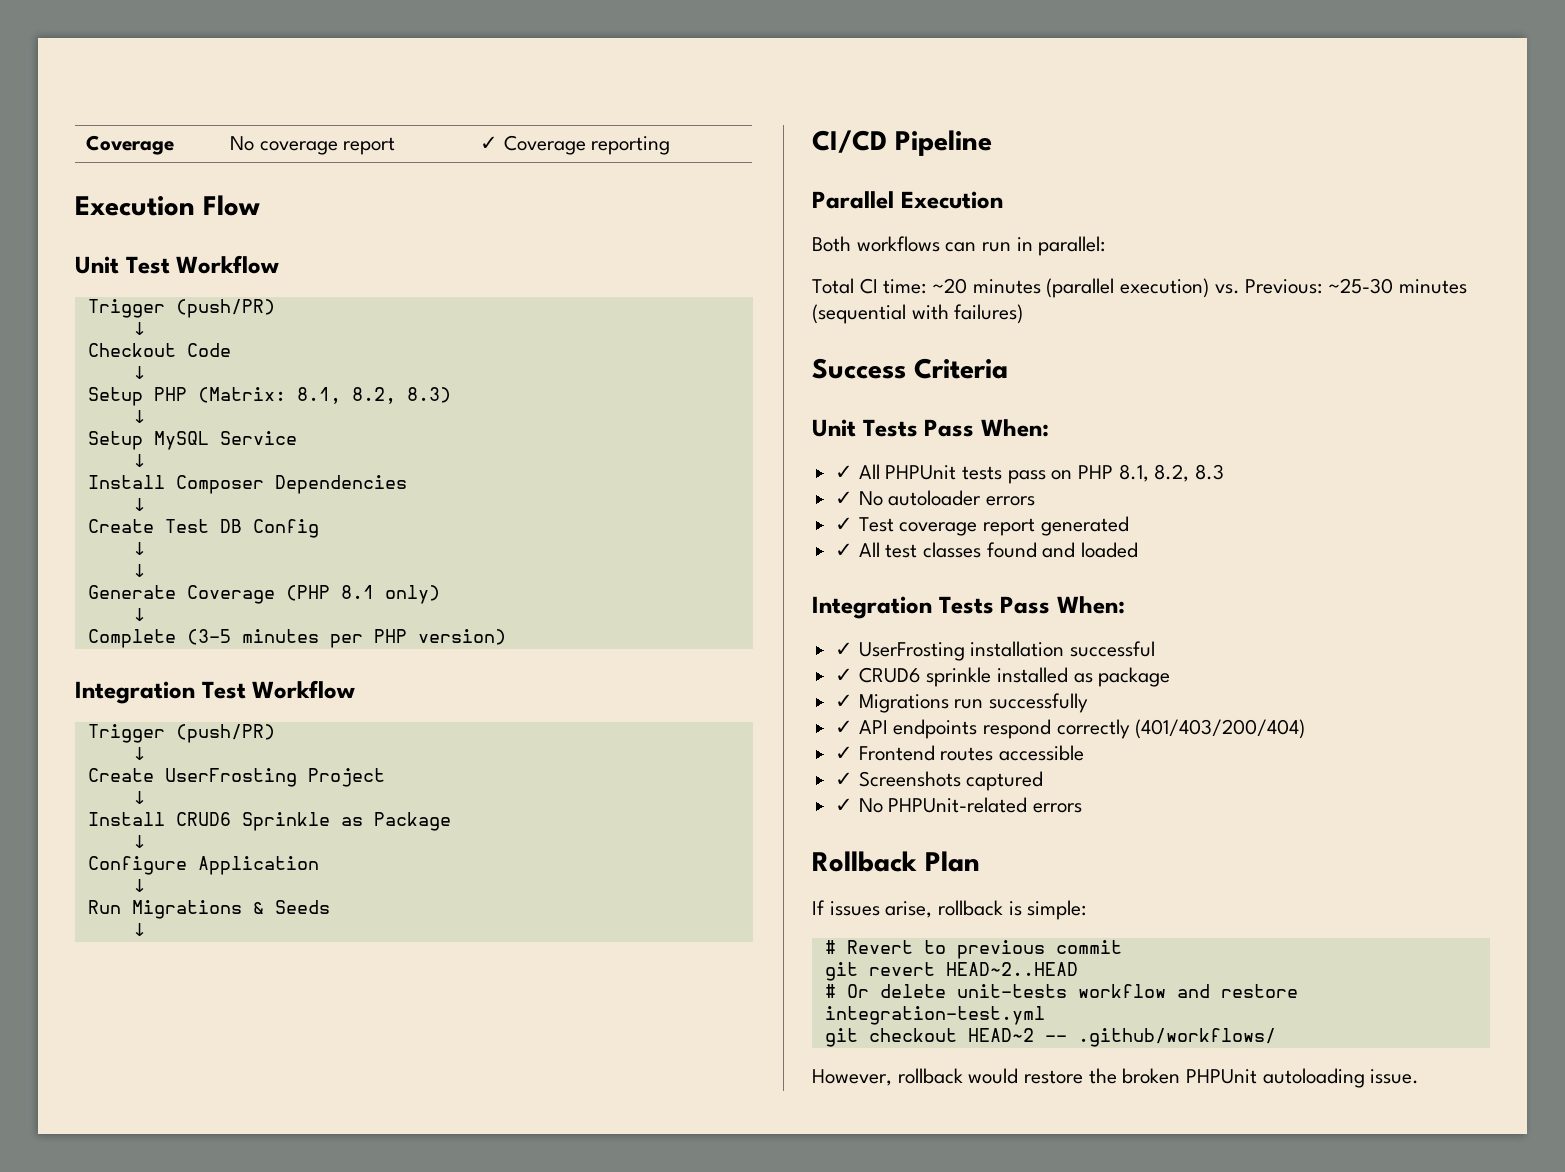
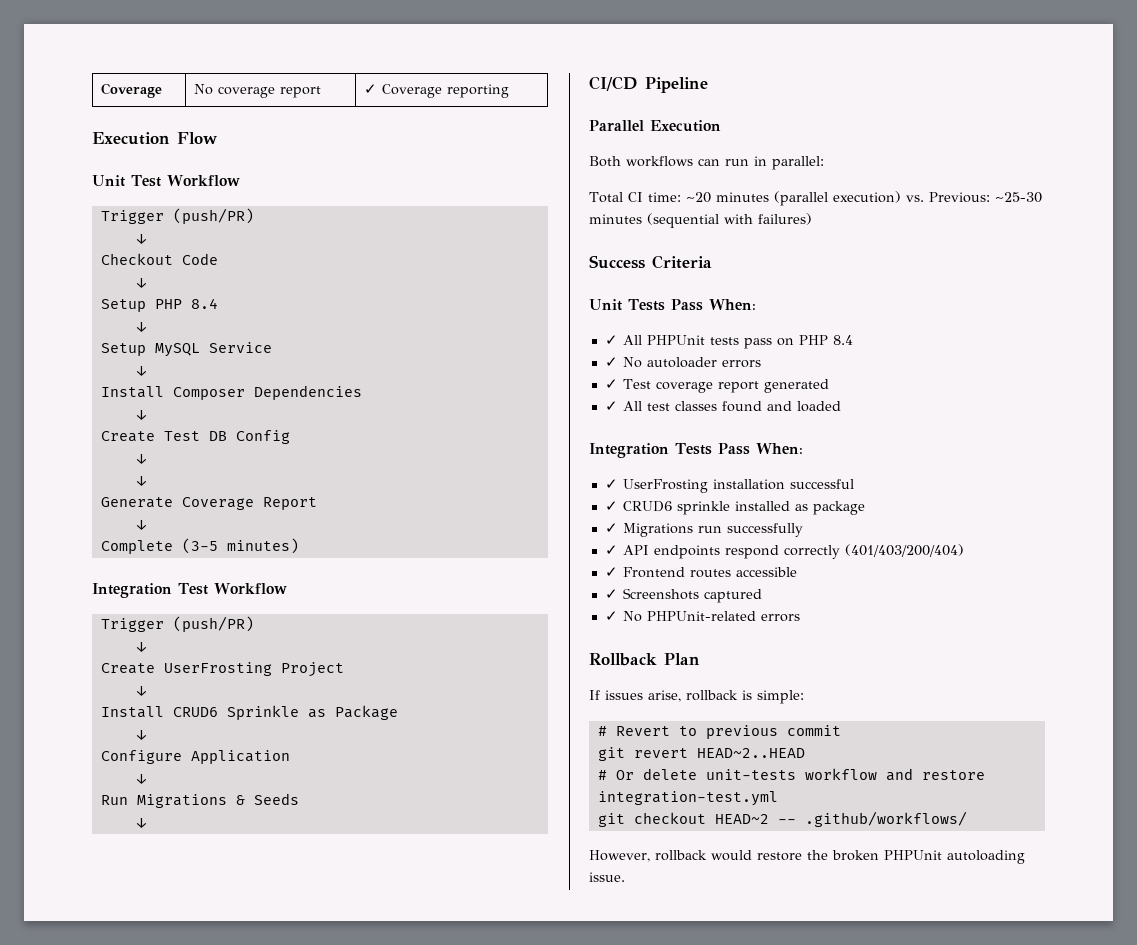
- Setup PHP (Matrix: 8.1, 8.2, 8.3)
+ Setup PHP 8.4
- Generate Coverage (PHP 8.1 only)
+ Generate Coverage Report
- Complete (3-5 minutes per PHP version)
+ Complete (3-5 minutes)
- ✓ All PHPUnit tests pass on PHP 8.1, 8.2, 8.3
+ ✓ All PHPUnit tests pass on PHP 8.4

